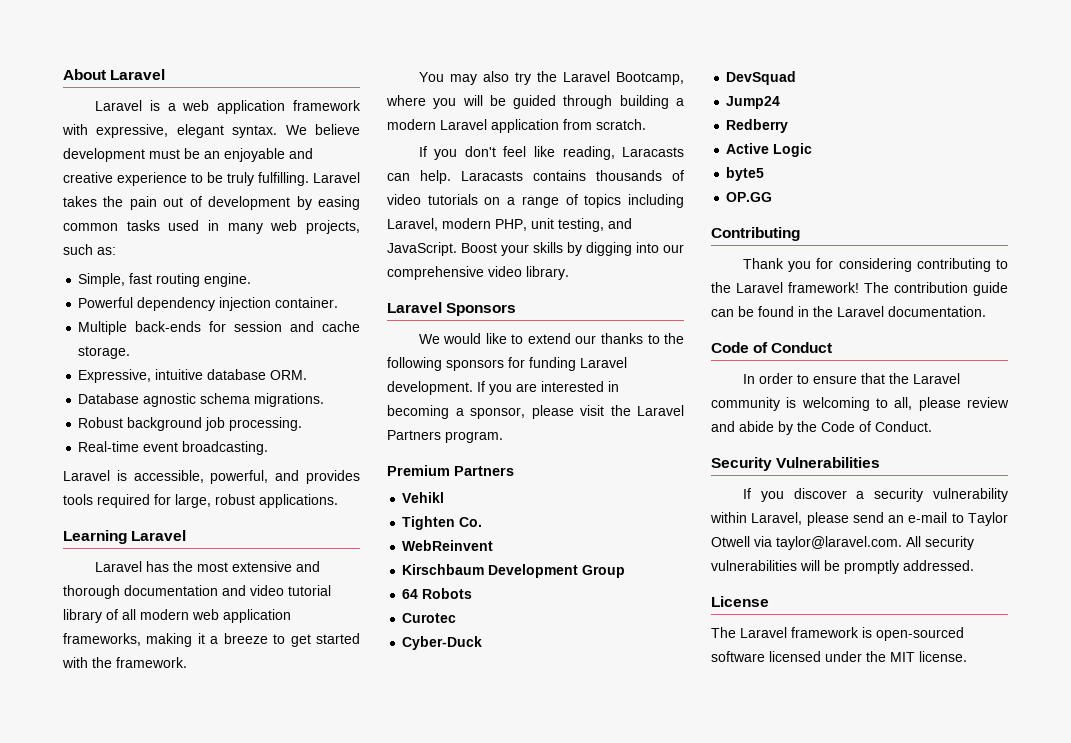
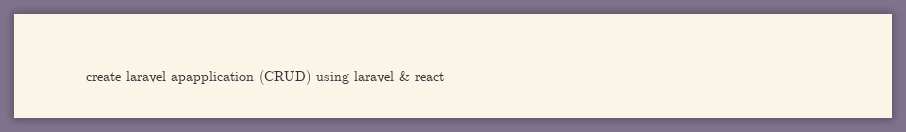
- About Laravel
- Laravel is a web application framework with expressive, elegant syntax. We believe development must be an enjoyable and creative experience to be truly fulfilling. Laravel takes the pain out of development by easing common tasks used in many web projects, such as:
- Simple, fast routing engine.
- Powerful dependency injection container.
- Multiple back-ends for session and cache storage.
- Expressive, intuitive database ORM.
- Database agnostic schema migrations.
- Robust background job processing.
- Real-time event broadcasting.
- Laravel is accessible, powerful, and provides tools required for large, robust applications.
- Learning Laravel
- Laravel has the most extensive and thorough documentation and video tutorial library of all modern web application frameworks, making it a breeze to get started with the framework.
- You may also try the Laravel Bootcamp, where you will be guided through building a modern Laravel application from scratch.
- If you don't feel like reading, Laracasts can help. Laracasts contains thousands of video tutorials on a range of topics including Laravel, modern PHP, unit testing, and JavaScript. Boost your skills by digging into our comprehensive video library.
- Laravel Sponsors
- We would like to extend our thanks to the following sponsors for funding Laravel development. If you are interested in becoming a sponsor, please visit the Laravel Partners program.
- Premium Partners
- Vehikl
- Tighten Co.
- WebReinvent
- Kirschbaum Development Group
- 64 Robots
- Curotec
- Cyber-Duck
- DevSquad
- Jump24
- Redberry
- Active Logic
- byte5
- OP.GG
- Contributing
- Thank you for considering contributing to the Laravel framework! The contribution guide can be found in the Laravel documentation.
- Code of Conduct
- In order to ensure that the Laravel community is welcoming to all, please review and abide by the Code of Conduct.
- Security Vulnerabilities
- If you discover a security vulnerability within Laravel, please send an e-mail to Taylor Otwell via taylor@laravel.com. All security vulnerabilities will be promptly addressed.
- License
- The Laravel framework is open-sourced software licensed under the MIT license.
+ create laravel apapplication (CRUD) using laravel & react

